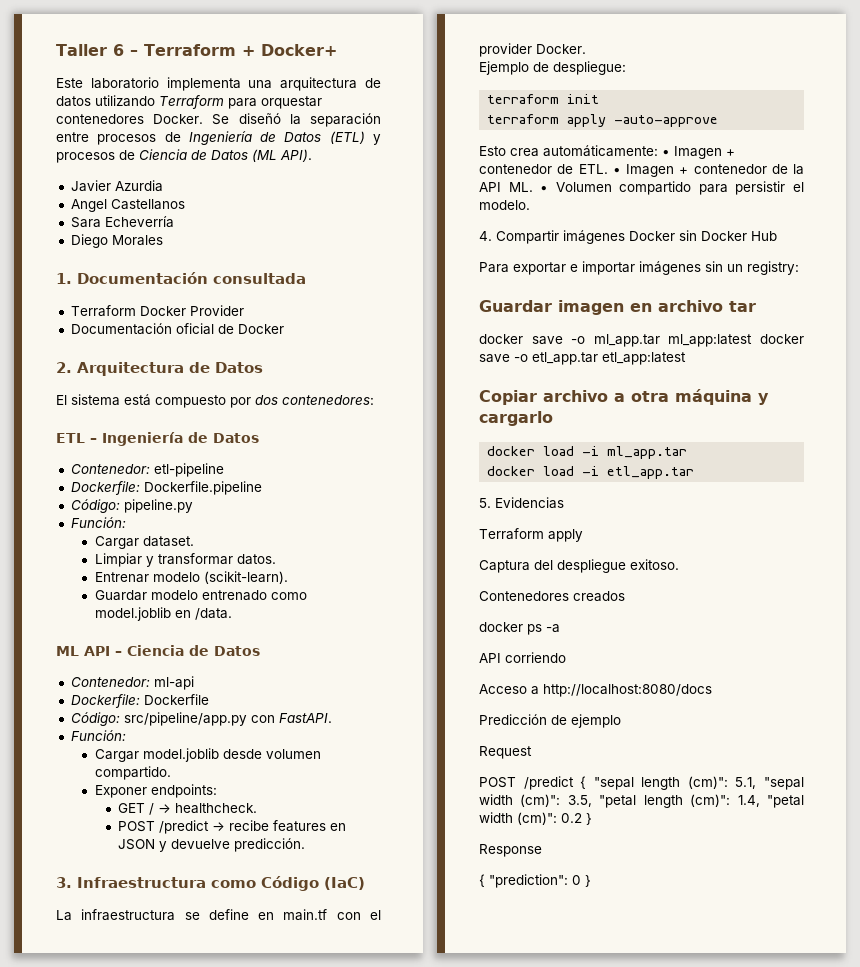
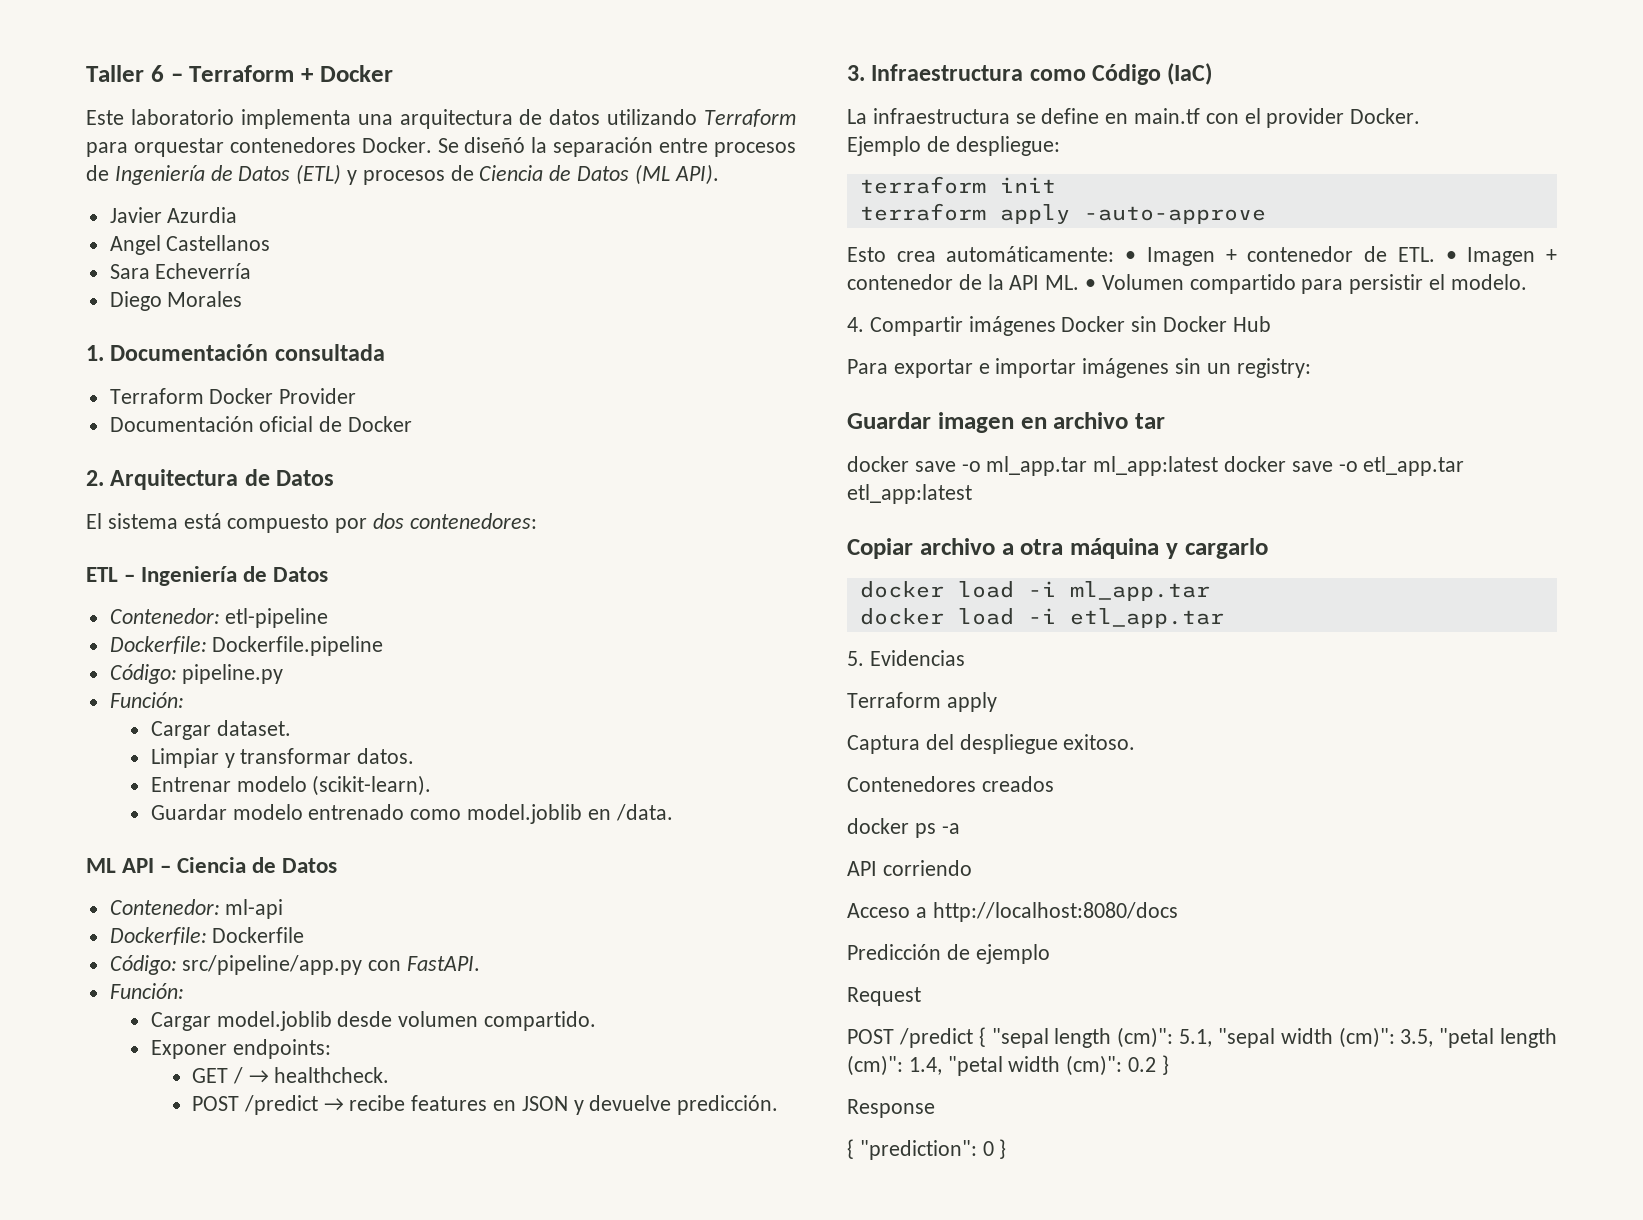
- Taller 6 – Terraform + Docker+
+ Taller 6 – Terraform + Docker

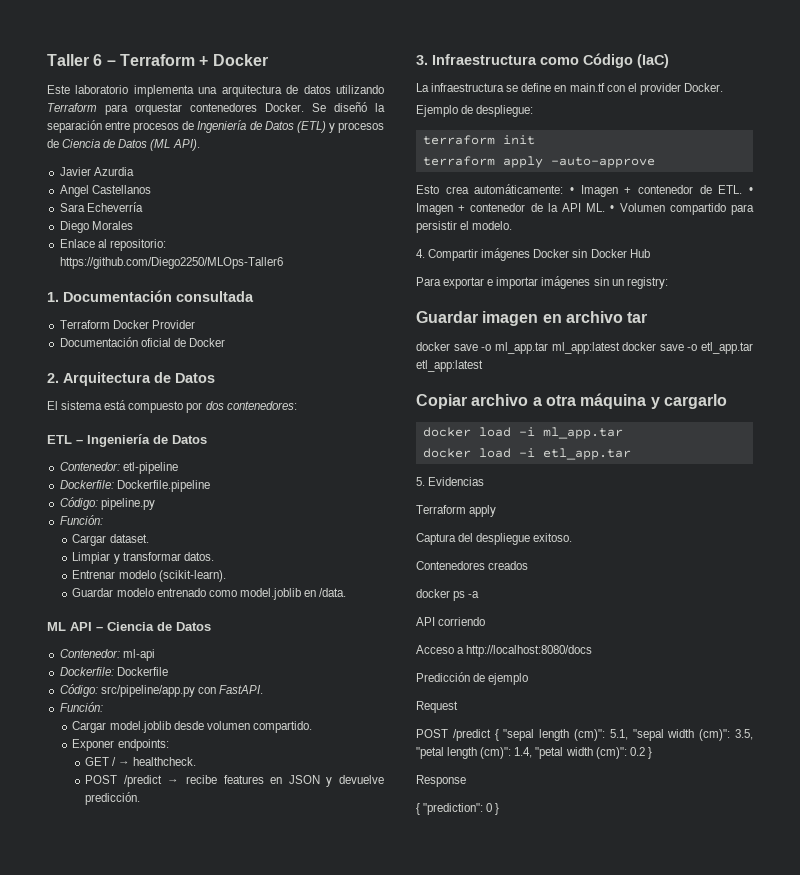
+ Enlace al repositorio: https://github.com/Diego2250/MLOps-Taller6

